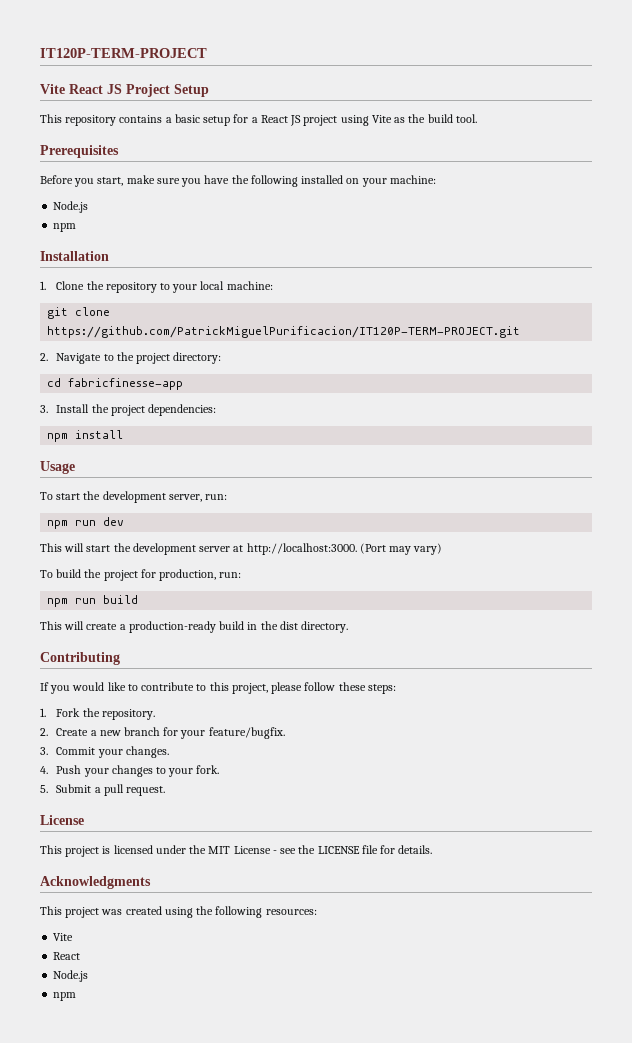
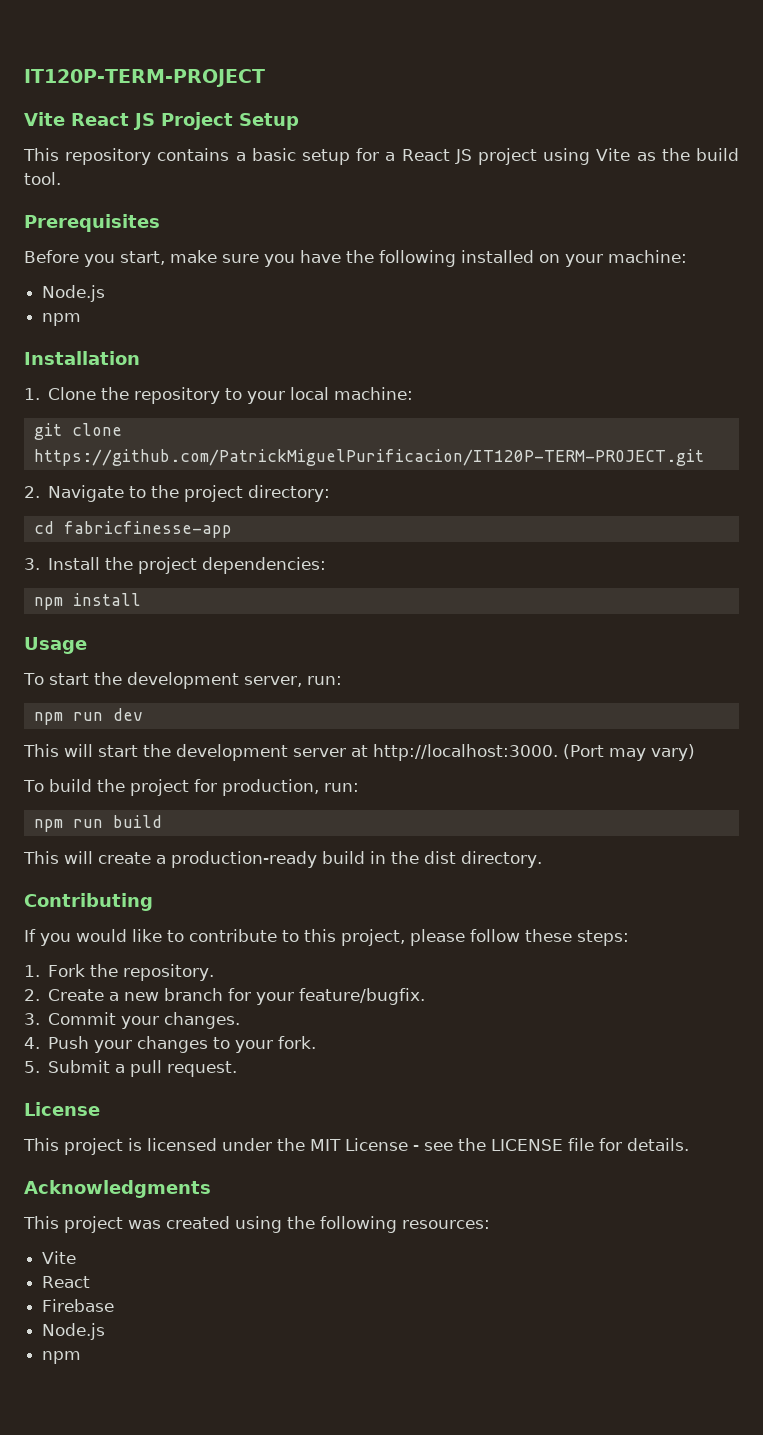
+ Firebase

